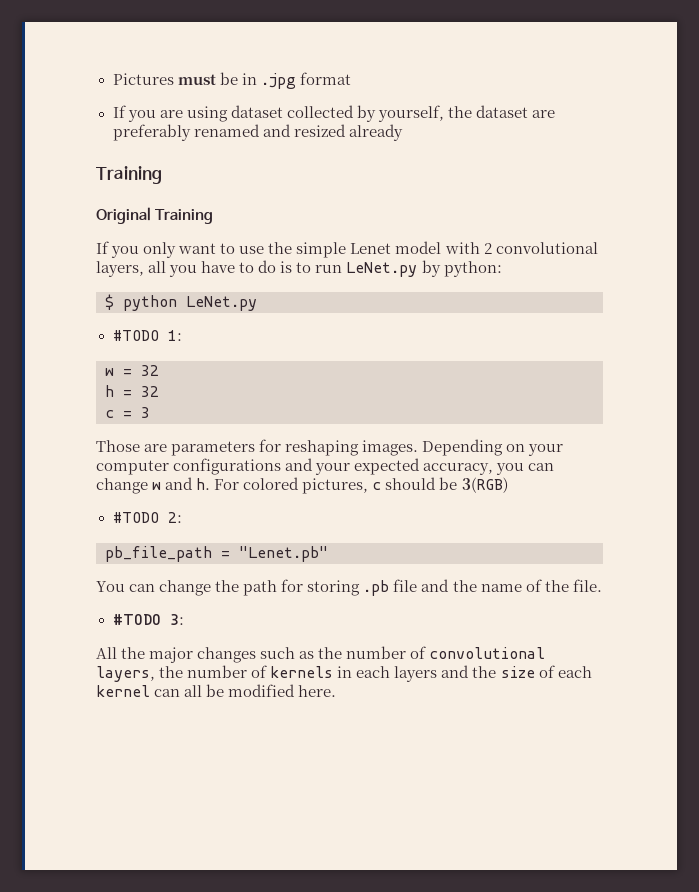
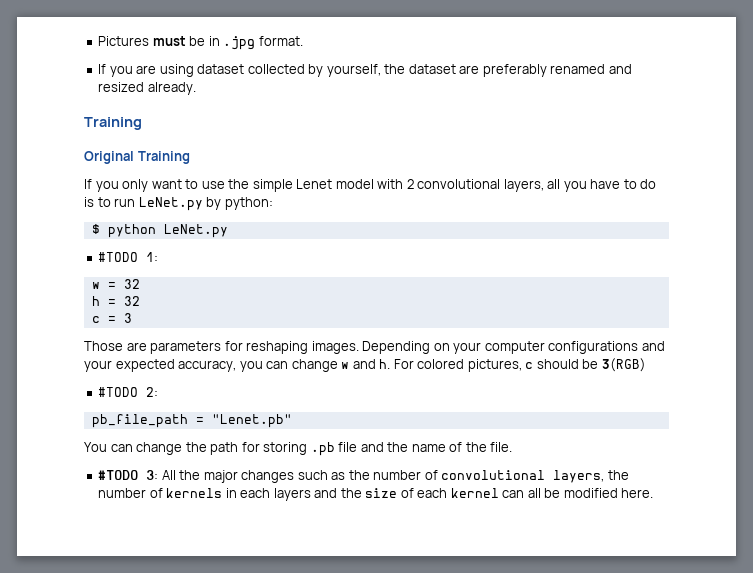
- Pictures must be in .jpg format
+ Pictures must be in .jpg format.
- If you are using dataset collected by yourself, the dataset are preferably renamed and resized already
+ If you are using dataset collected by yourself, the dataset are preferably renamed and resized already.
- #TODO 3:
- All the major changes such as the number of convolutional layers, the number of kernels in each layers and the size of each kernel can all be modified here.
+ #TODO 3: All the major changes such as the number of convolutional layers, the number of kernels in each layers and the size of each kernel can all be modified here.

